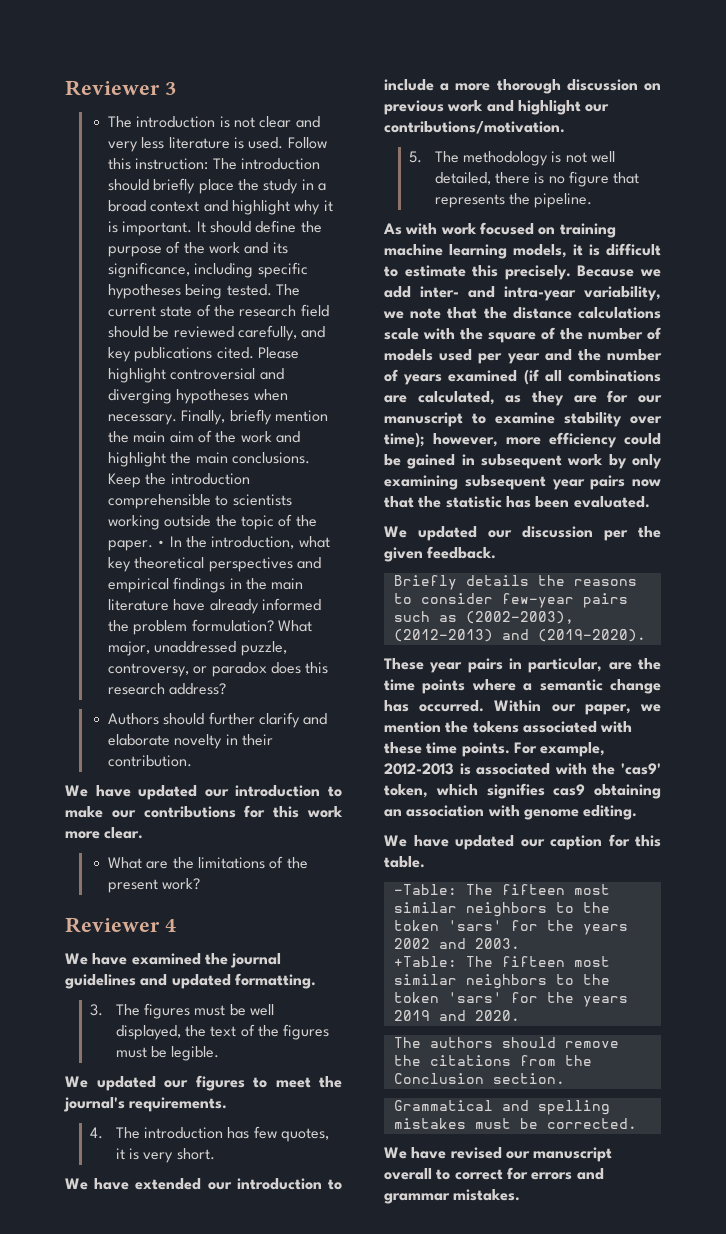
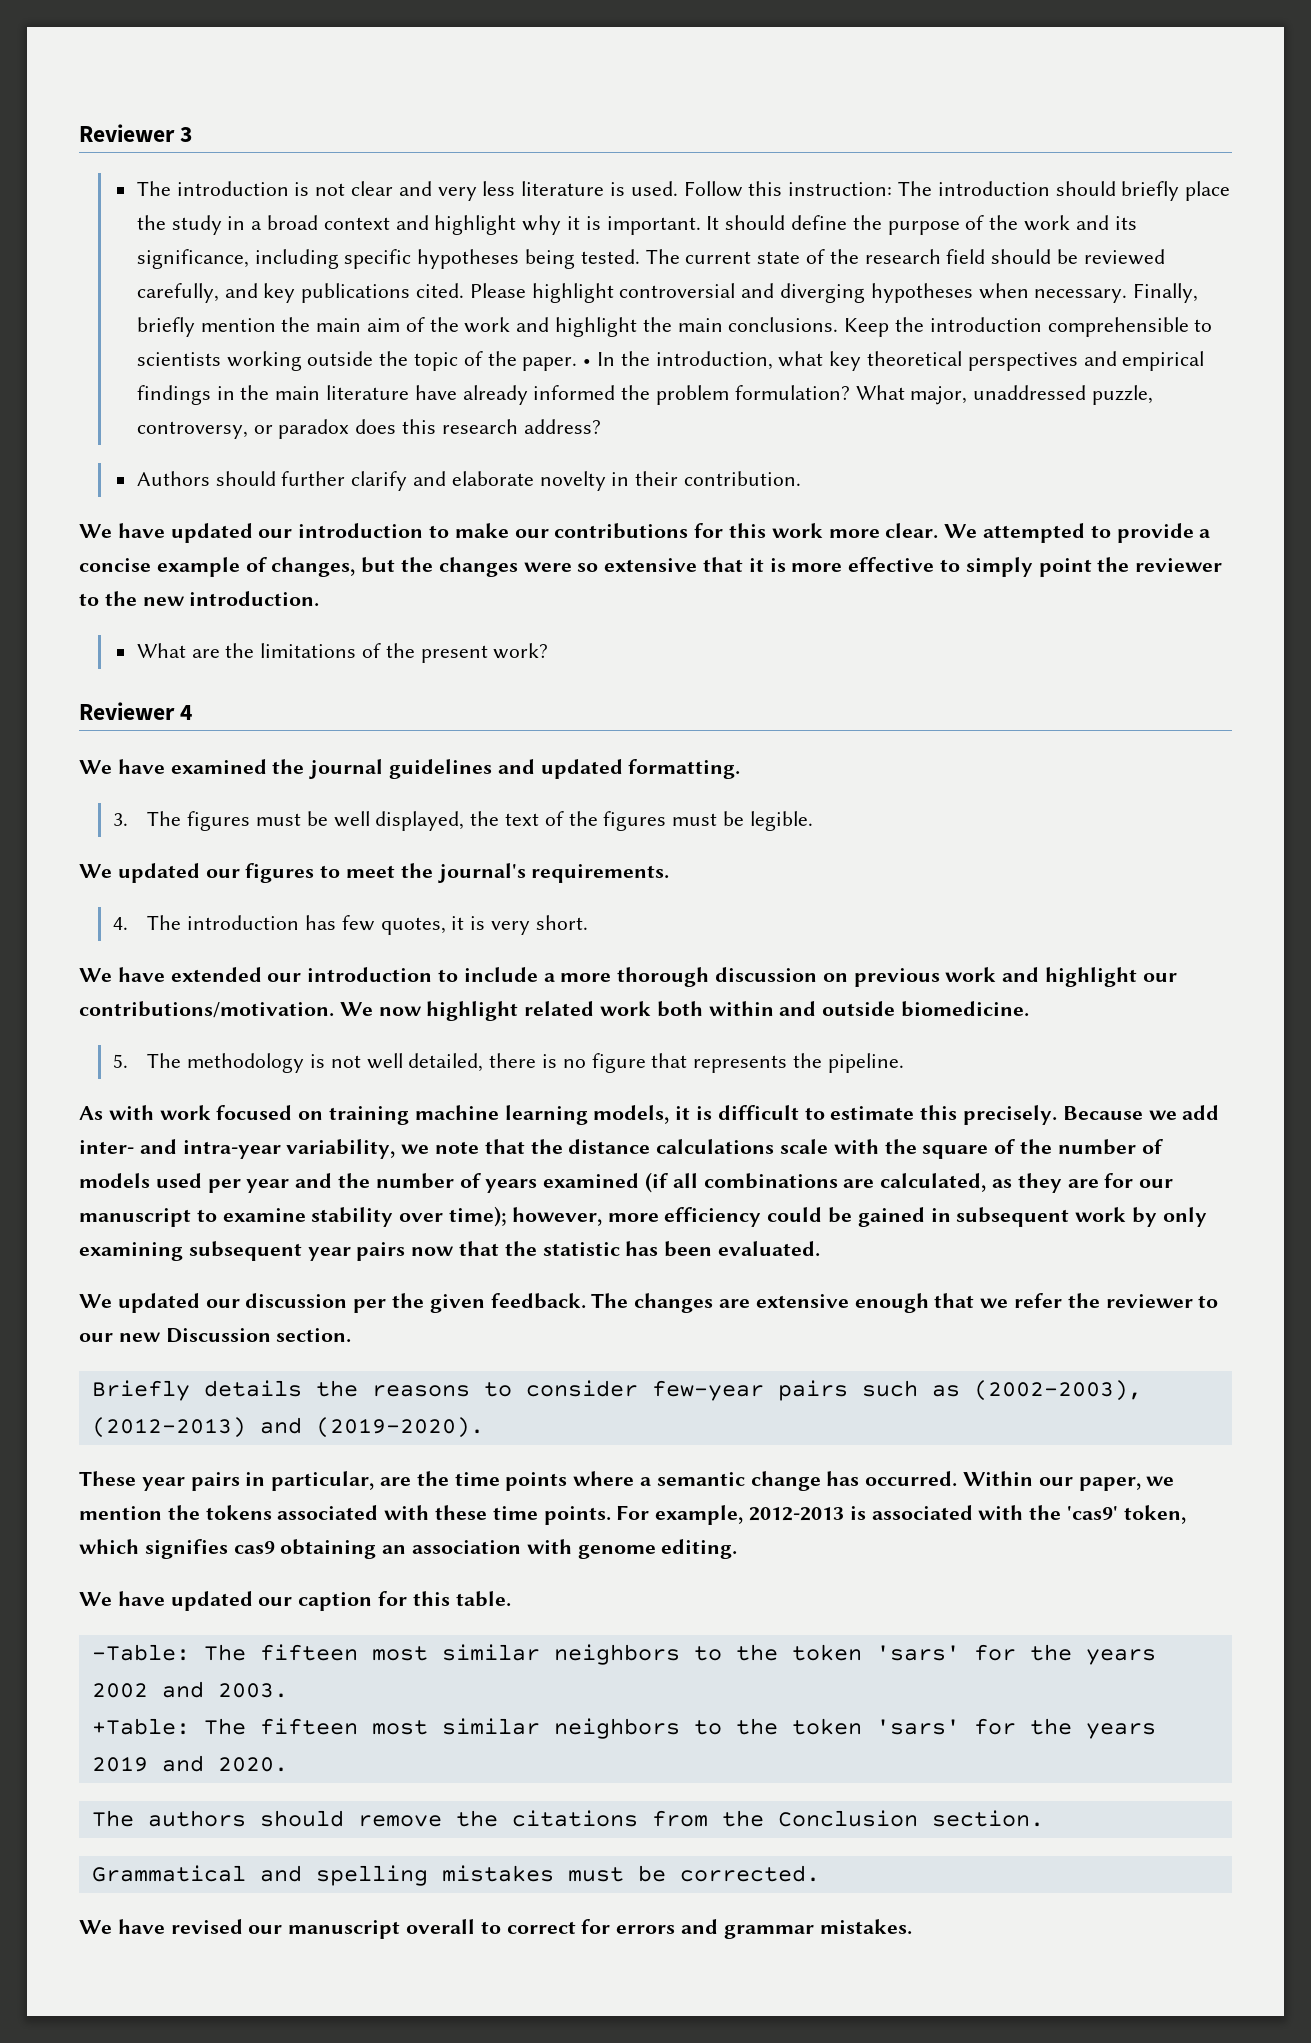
+ We attempted to provide a concise example of changes, but the changes were so extensive that it is more effective to simply point the reviewer to the new introduction.
+ We now highlight related work both within and outside biomedicine.
+ The changes are extensive enough that we refer the reviewer to our new Discussion section.

